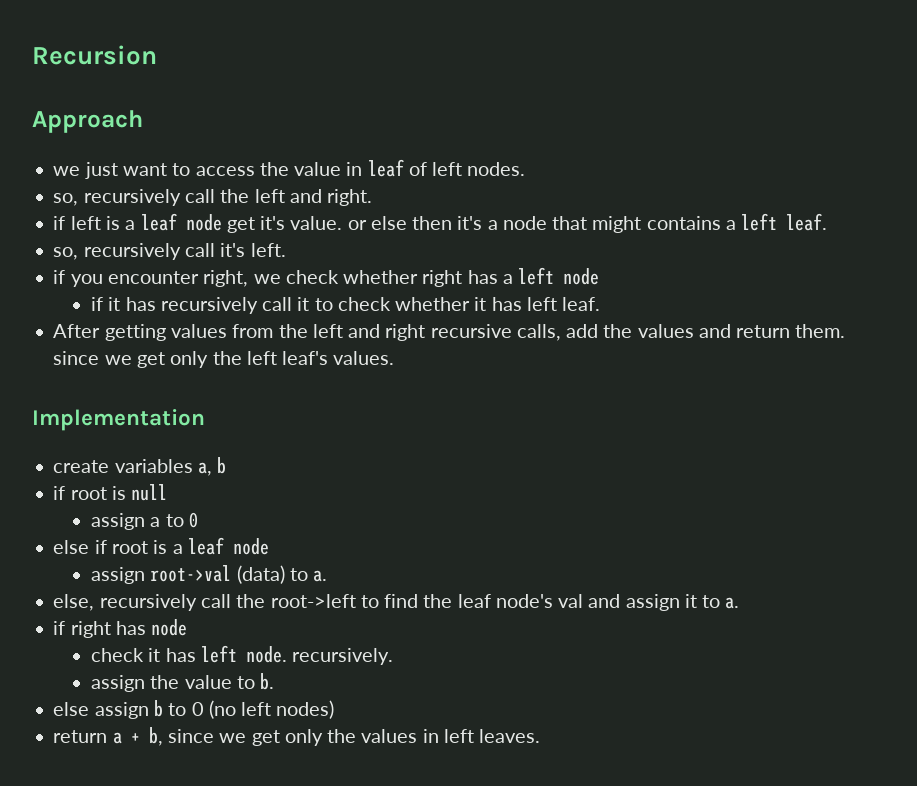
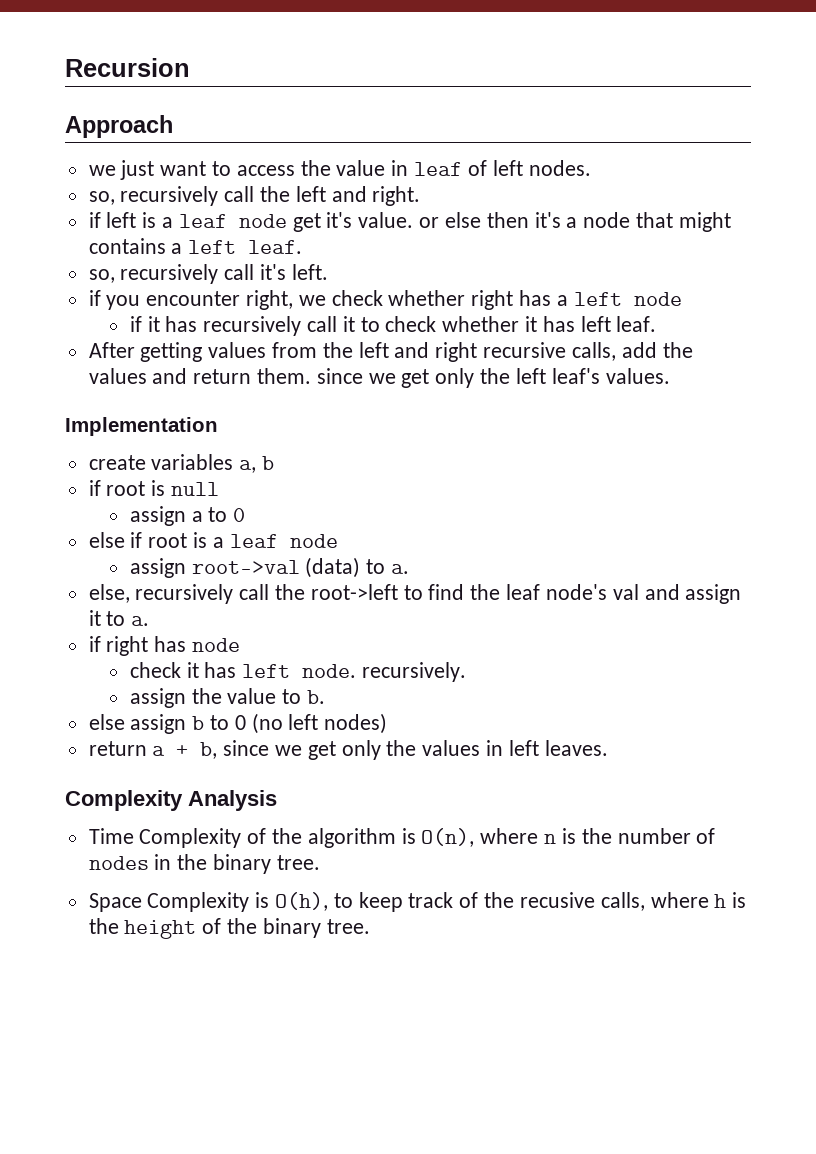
+ Complexity Analysis
+ Time Complexity of the algorithm is O(n), where n is the number of nodes in the binary tree.
+ Space Complexity is O(h), to keep track of the recusive calls, where h is the height of the binary tree.

